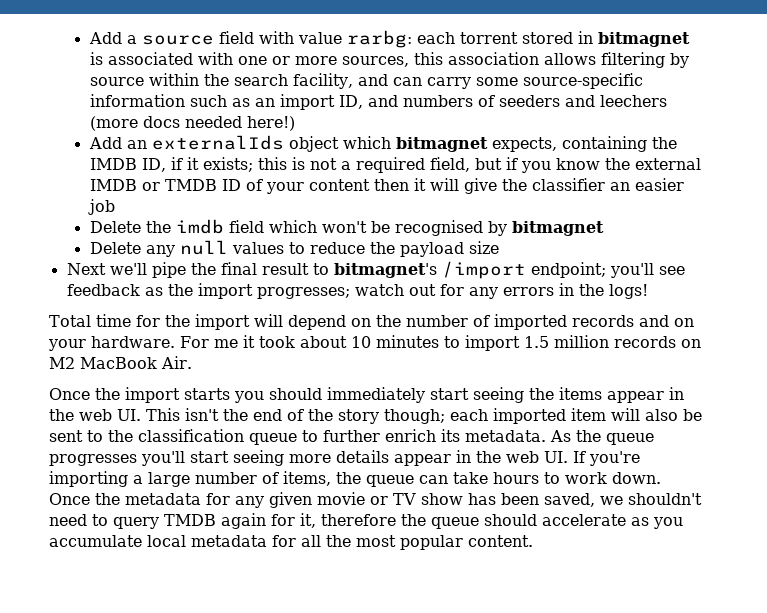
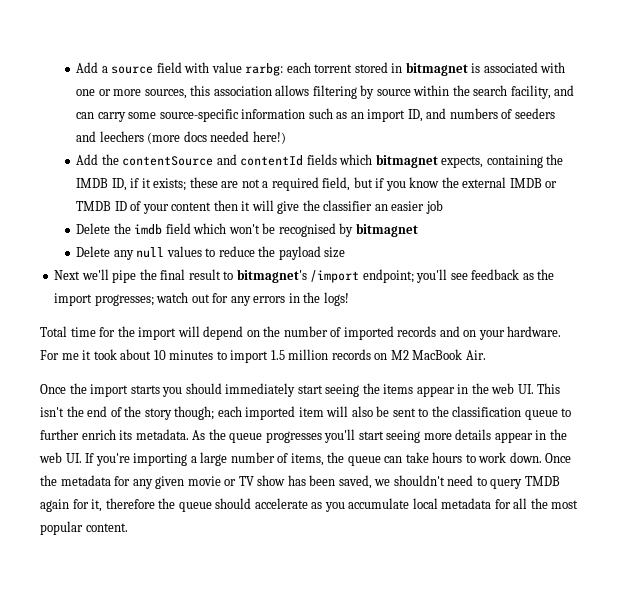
- Add an externalIds object which bitmagnet expects, containing the IMDB ID, if it exists; this is not a required field, but if you know the external IMDB or TMDB ID of your content then it will give the classifier an easier job
+ Add the contentSource and contentId fields which bitmagnet expects, containing the IMDB ID, if it exists; these are not a required field, but if you know the external IMDB or TMDB ID of your content then it will give the classifier an easier job

